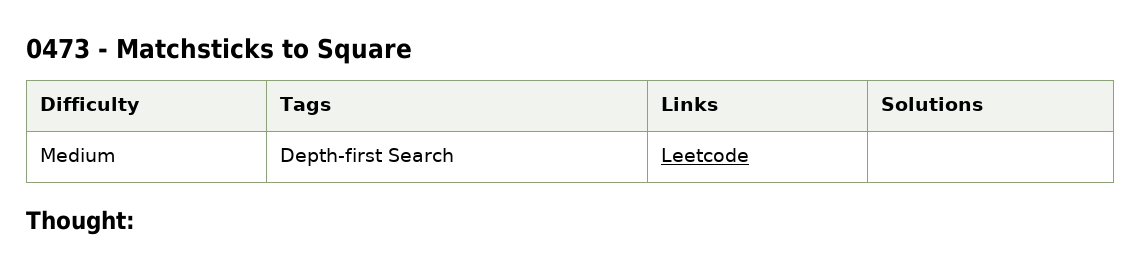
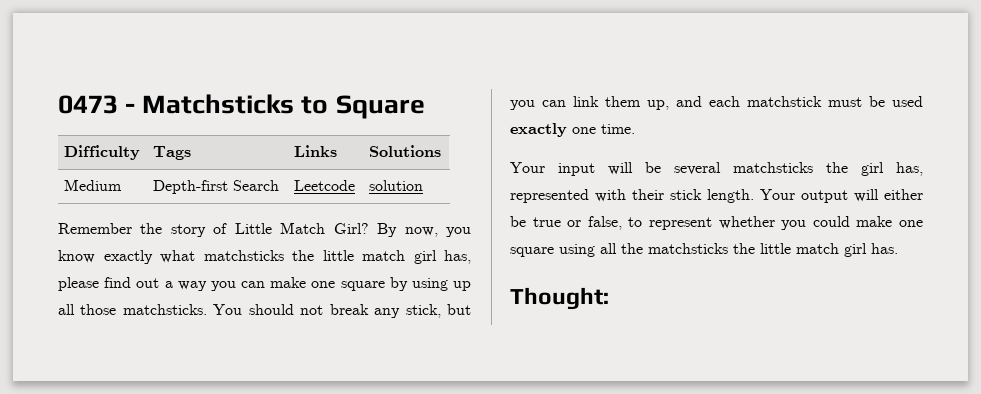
- Medium | Depth-first Search | Leetcode |
+ Medium | Depth-first Search | Leetcode | solution
+ Remember the story of Little Match Girl? By now, you know exactly what matchsticks the little match girl has, please find out a way you can make one square by using up all those matchsticks. You should not break any stick, but you can link them up, and each matchstick must be used exactly one time.
+ Your input will be several matchsticks the girl has, represented with their stick length. Your output will either be true or false, to represent whether you could make one square using all the matchsticks the little match girl has.

